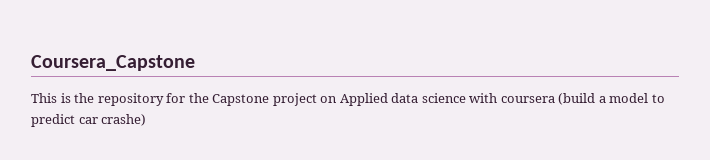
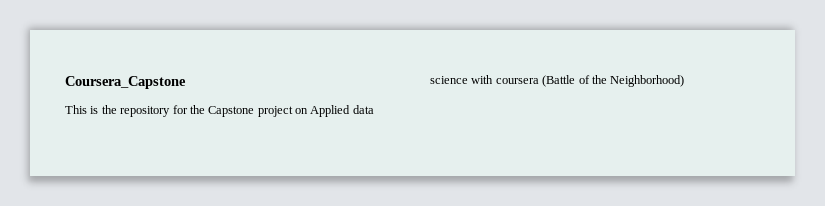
- This is the repository for the Capstone project on Applied data science with coursera (build a model to predict car crashe)
+ This is the repository for the Capstone project on Applied data science with coursera (Battle of the Neighborhood)

